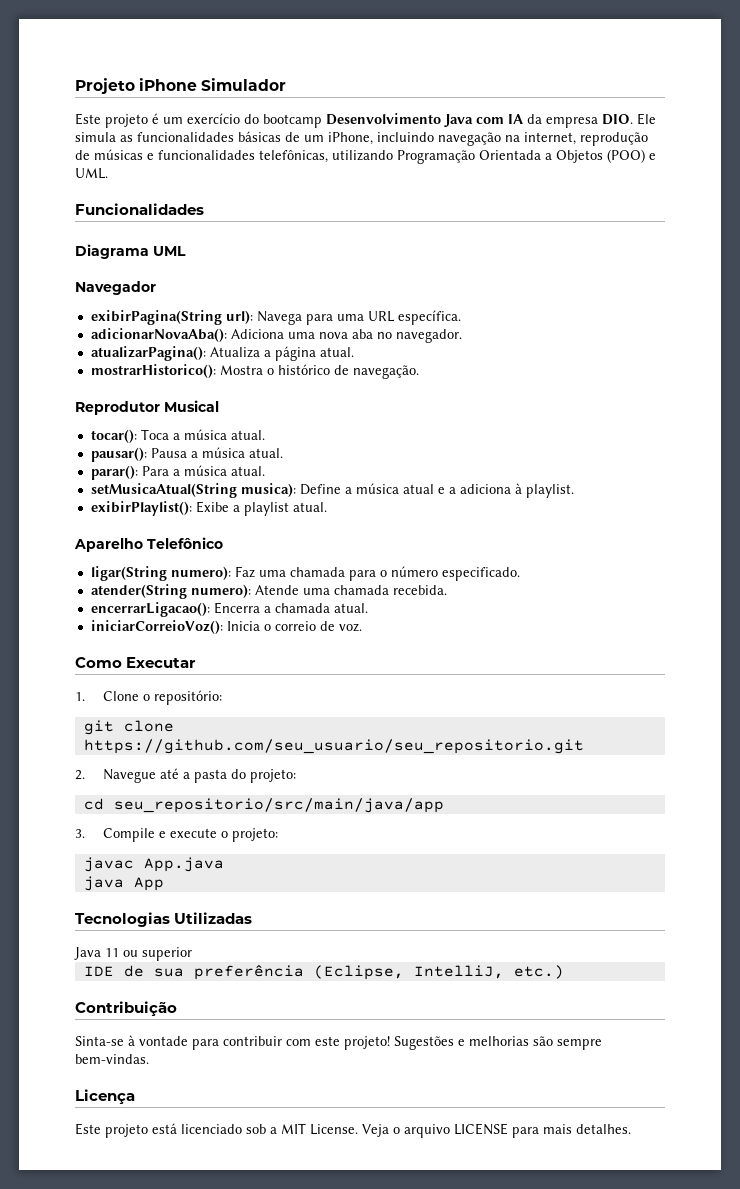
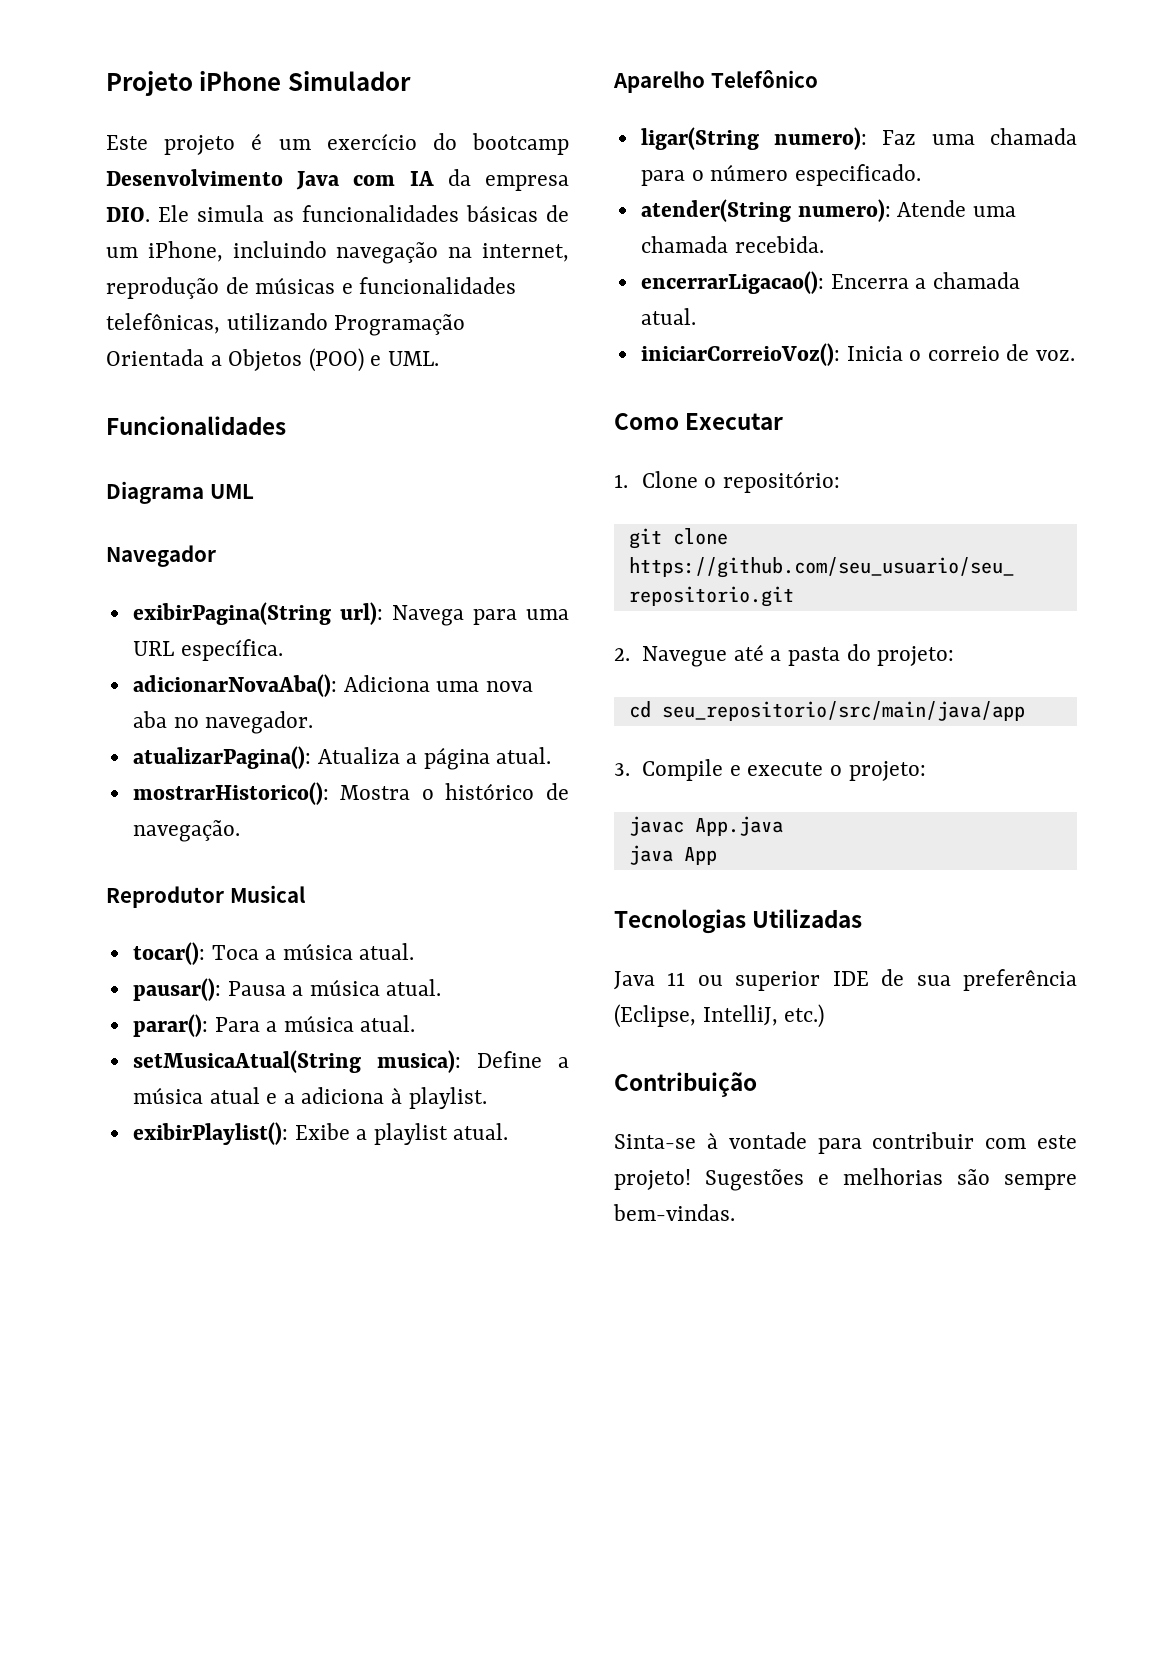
- Java 11 ou superior
- IDE de sua preferência (Eclipse, IntelliJ, etc.)
+ Java 11 ou superior IDE de sua preferência (Eclipse, IntelliJ, etc.)
- Licença
- Este projeto está licenciado sob a MIT License. Veja o arquivo LICENSE para mais detalhes.

